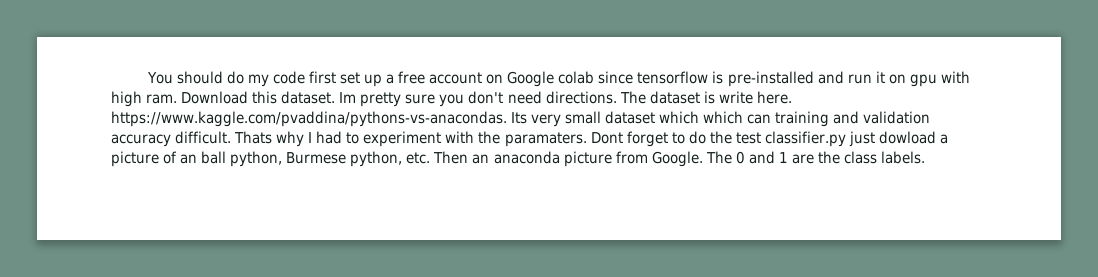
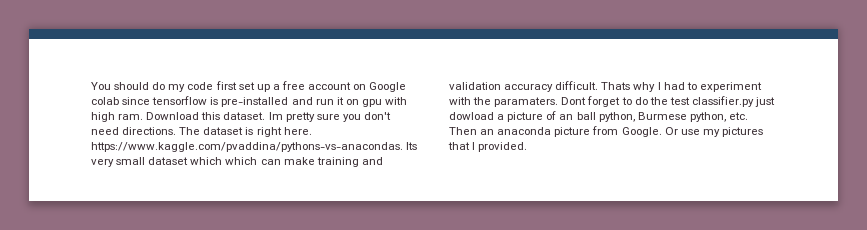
- The dataset is write here. https://www.kaggle.com/pvaddina/pythons-vs-anacondas. Its very small dataset which which can training and validation accuracy difficult.
+ The dataset is right here. https://www.kaggle.com/pvaddina/pythons-vs-anacondas. Its very small dataset which which can make training and validation accuracy difficult.
- The 0 and 1 are the class labels.
+ Or use my pictures that I provided.

